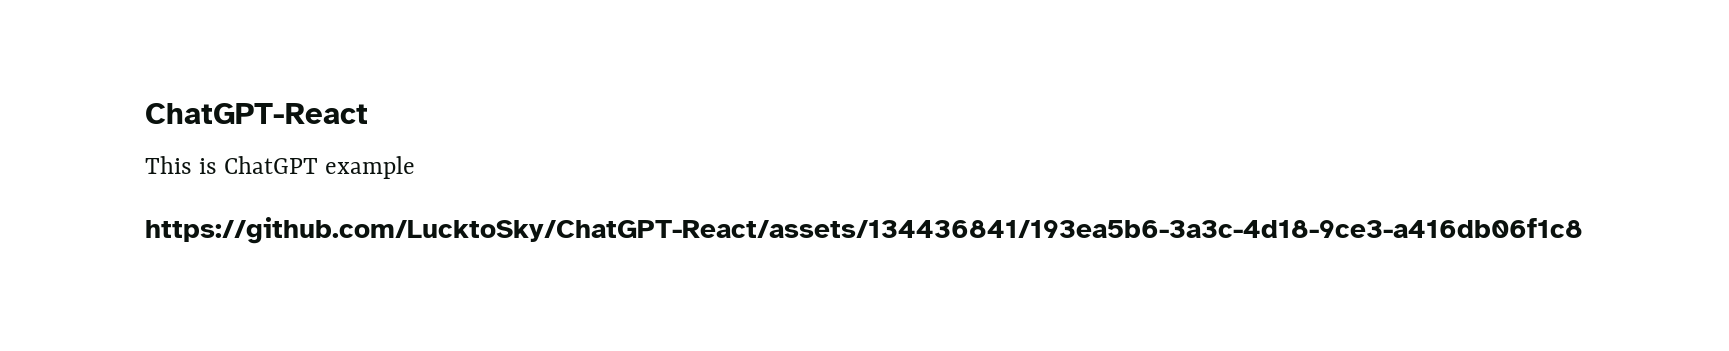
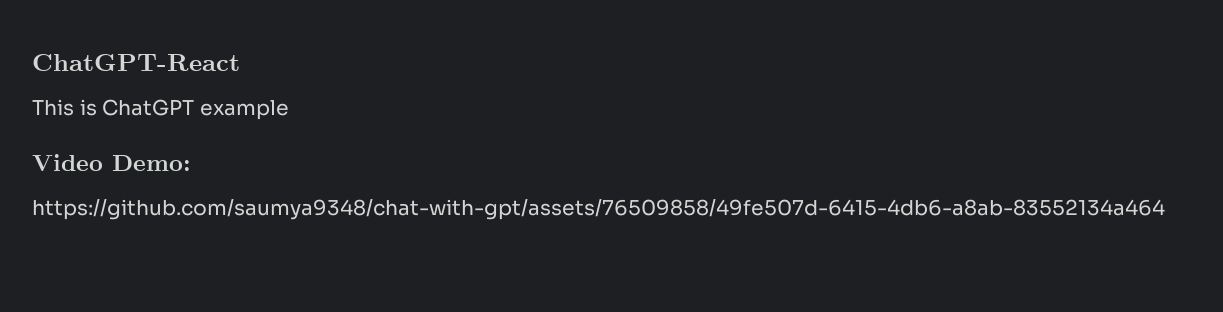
- https://github.com/LucktoSky/ChatGPT-React/assets/134436841/193ea5b6-3a3c-4d18-9ce3-a416db06f1c8
+ Video Demo:
+ https://github.com/saumya9348/chat-with-gpt/assets/76509858/49fe507d-6415-4db6-a8ab-83552134a464

